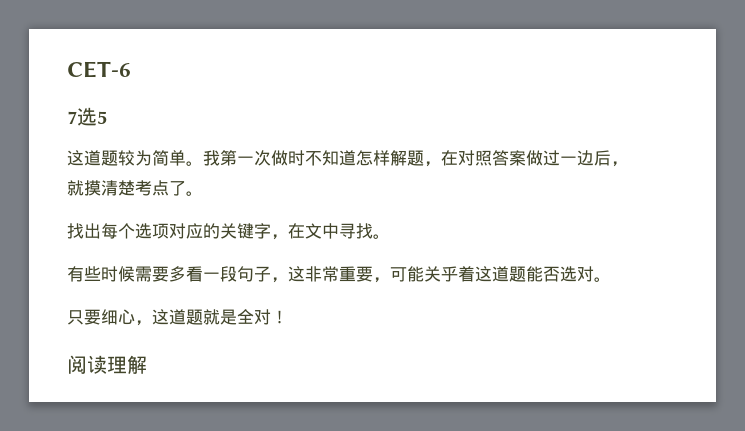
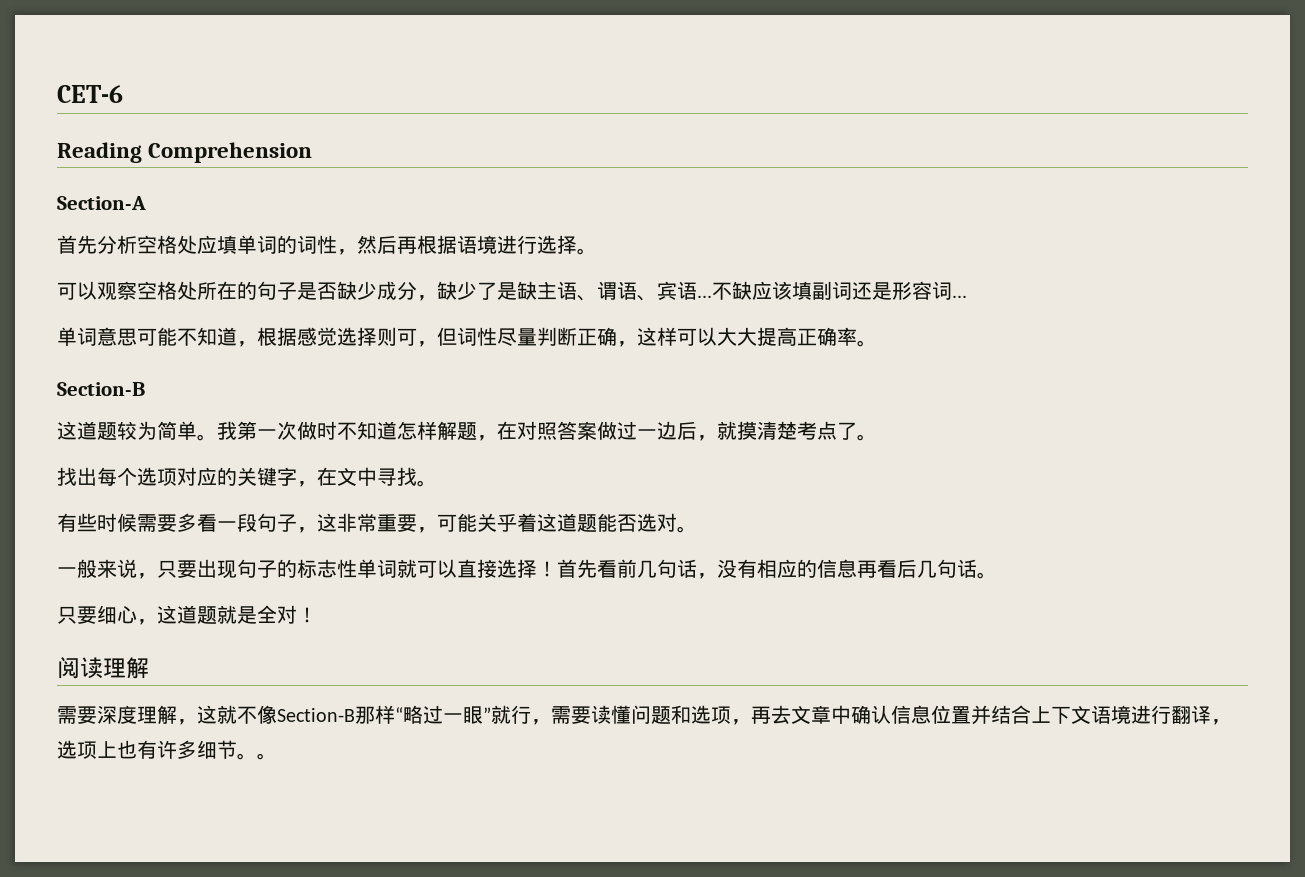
- 7选5
+ Reading Comprehension
+ Section-A
+ 首先分析空格处应填单词的词性，然后再根据语境进行选择。
+ 可以观察空格处所在的句子是否缺少成分，缺少了是缺主语、谓语、宾语...不缺应该填副词还是形容词...
+ 单词意思可能不知道，根据感觉选择则可，但词性尽量判断正确，这样可以大大提高正确率。
+ Section-B
+ 一般来说，只要出现句子的标志性单词就可以直接选择！首先看前几句话，没有相应的信息再看后几句话。
+ 需要深度理解，这就不像Section-B那样“略过一眼”就行，需要读懂问题和选项，再去文章中确认信息位置并结合上下文语境进行翻译，选项上也有许多细节。。

